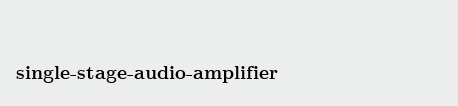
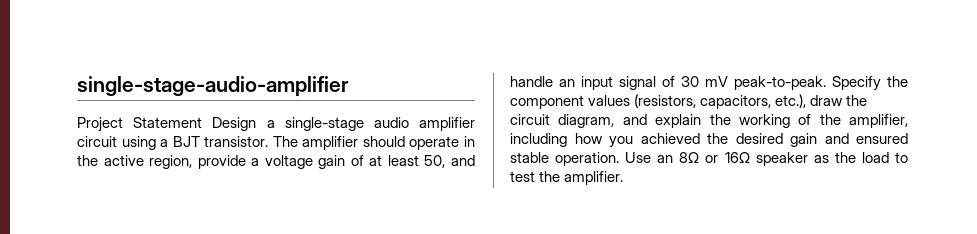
+ Project Statement Design a single-stage audio amplifier circuit using a BJT transistor. The amplifier should operate in the active region, provide a voltage gain of at least 50, and handle an input signal of 30 mV peak-to-peak. Specify the component values (resistors, capacitors, etc.), draw the circuit diagram, and explain the working of the amplifier, including how you achieved the desired gain and ensured stable operation. Use an 8Ω or 16Ω speaker as the load to test the amplifier.

